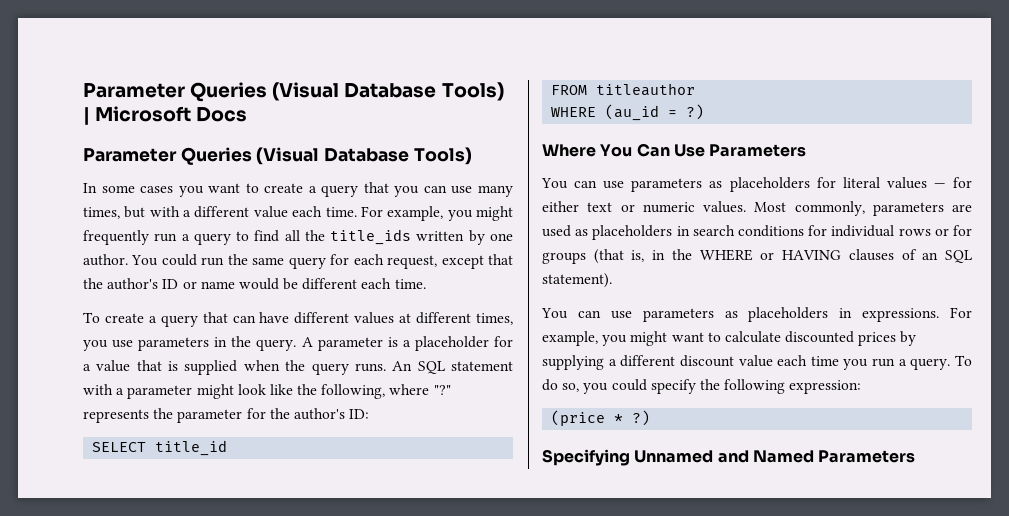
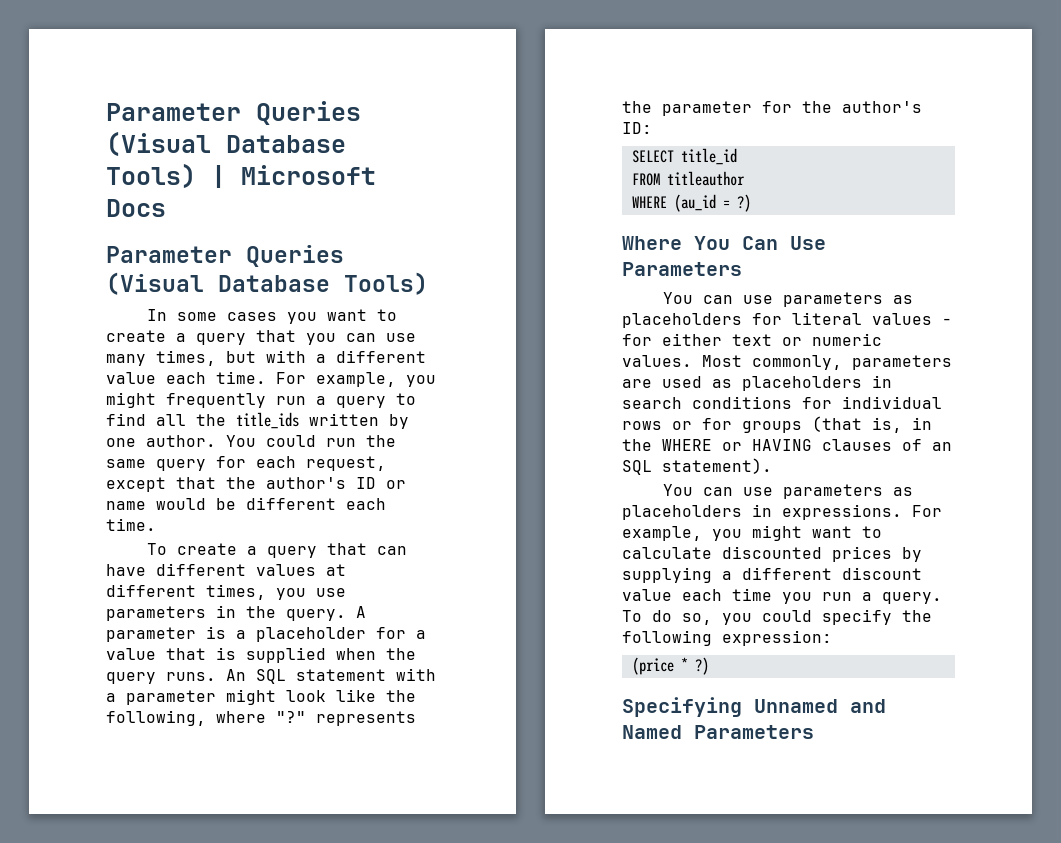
- You can use parameters as placeholders for literal values — for either text or numeric values.
+ You can use parameters as placeholders for literal values - for either text or numeric values.

